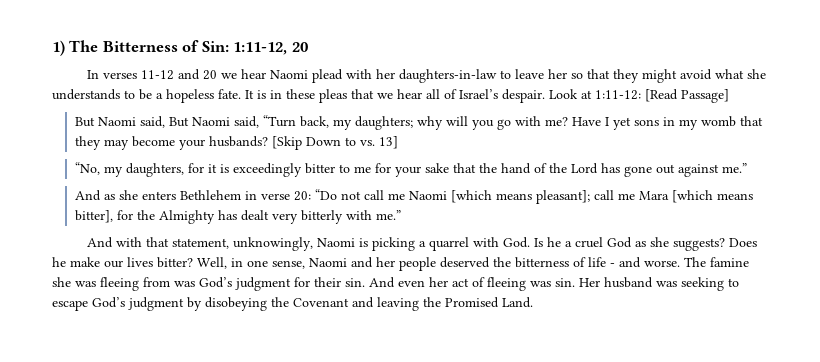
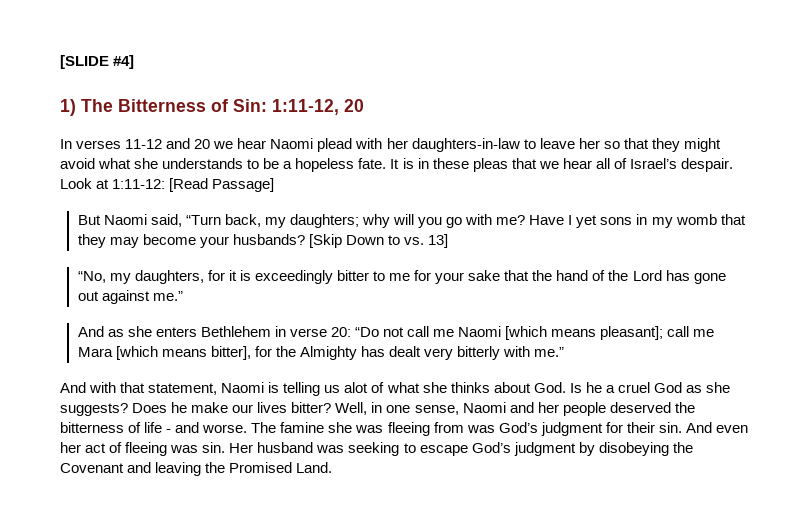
+ [SLIDE #4]
- But Naomi said, But Naomi said, “Turn back, my daughters; why will you go with me?
+ But Naomi said, “Turn back, my daughters; why will you go with me?
- And with that statement, unknowingly, Naomi is picking a quarrel with God. Is he a cruel God as she suggests?
+ And with that statement, Naomi is telling us alot of what she thinks about God. Is he a cruel God as she suggests?

